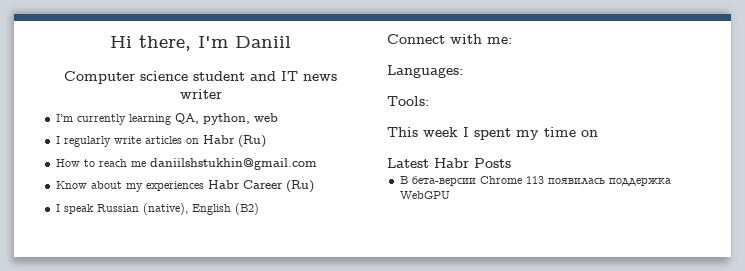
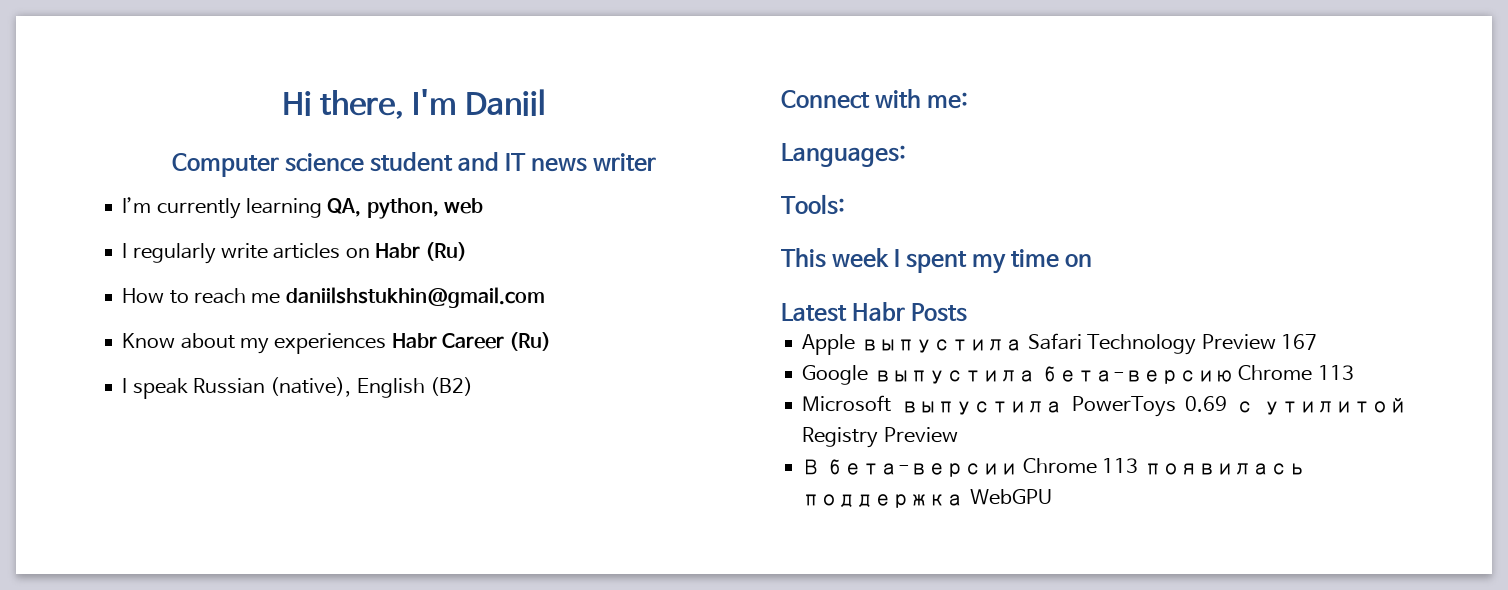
+ Apple выпустила Safari Technology Preview 167
+ Google выпустила бета-версию Chrome 113
+ Microsoft выпустила PowerToys 0.69 с утилитой Registry Preview

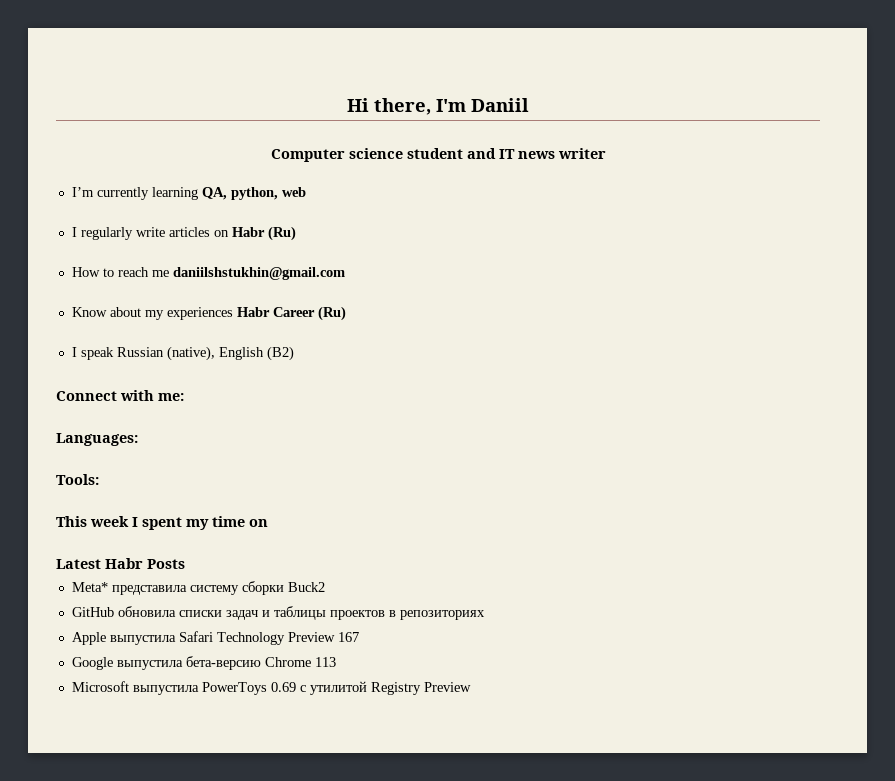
+ Meta* представила систему сборки Buck2
+ GitHub обновила списки задач и таблицы проектов в репозиториях
- В бета-версии Chrome 113 появилась поддержка WebGPU

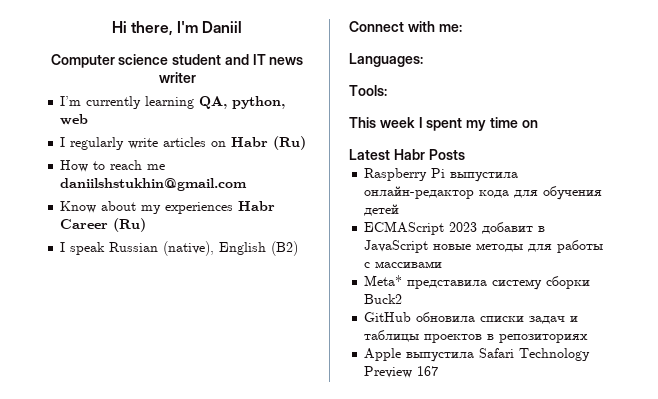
+ Raspberry Pi выпустила онлайн-редактор кода для обучения детей
+ ECMAScript 2023 добавит в JavaScript новые методы для работы с массивами
- Google выпустила бета-версию Chrome 113
- Microsoft выпустила PowerToys 0.69 с утилитой Registry Preview

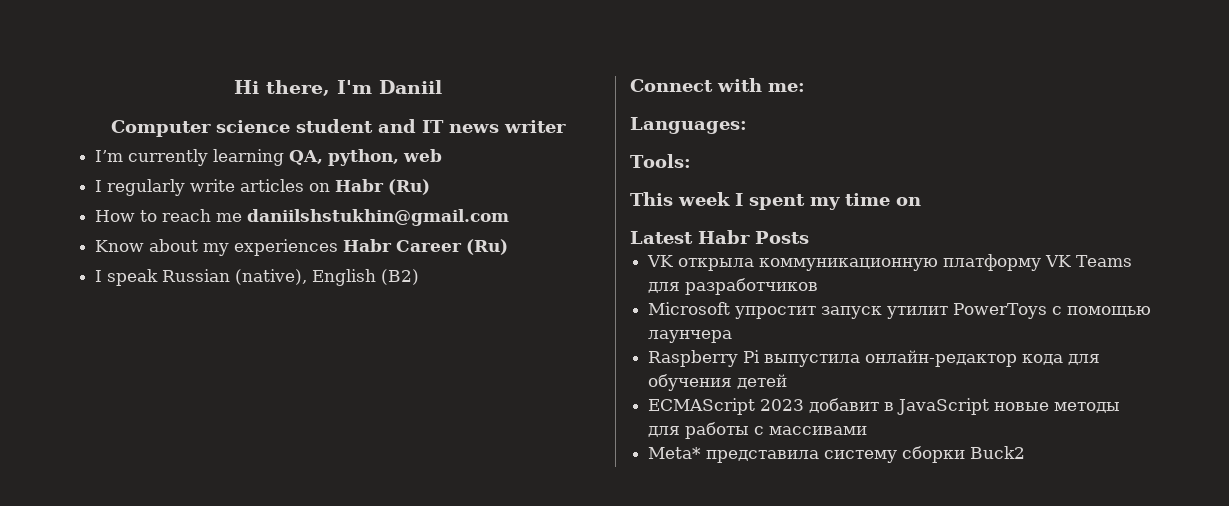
+ VK открыла коммуникационную платформу VK Teams для разработчиков
+ Microsoft упростит запуск утилит PowerToys с помощью лаунчера
- GitHub обновила списки задач и таблицы проектов в репозиториях
- Apple выпустила Safari Technology Preview 167

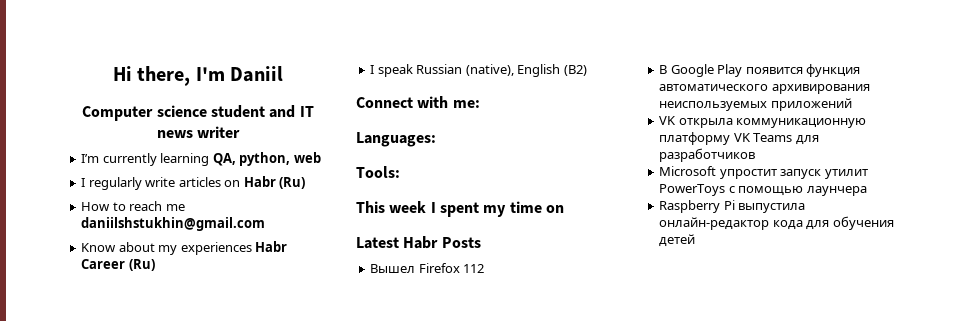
+ Вышел Firefox 112
+ В Google Play появится функция автоматического архивирования неиспользуемых приложений
- ECMAScript 2023 добавит в JavaScript новые методы для работы с массивами
- Meta* представила систему сборки Buck2

